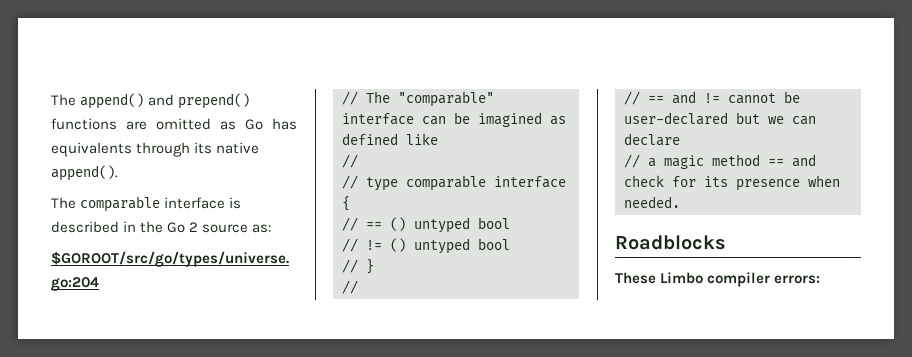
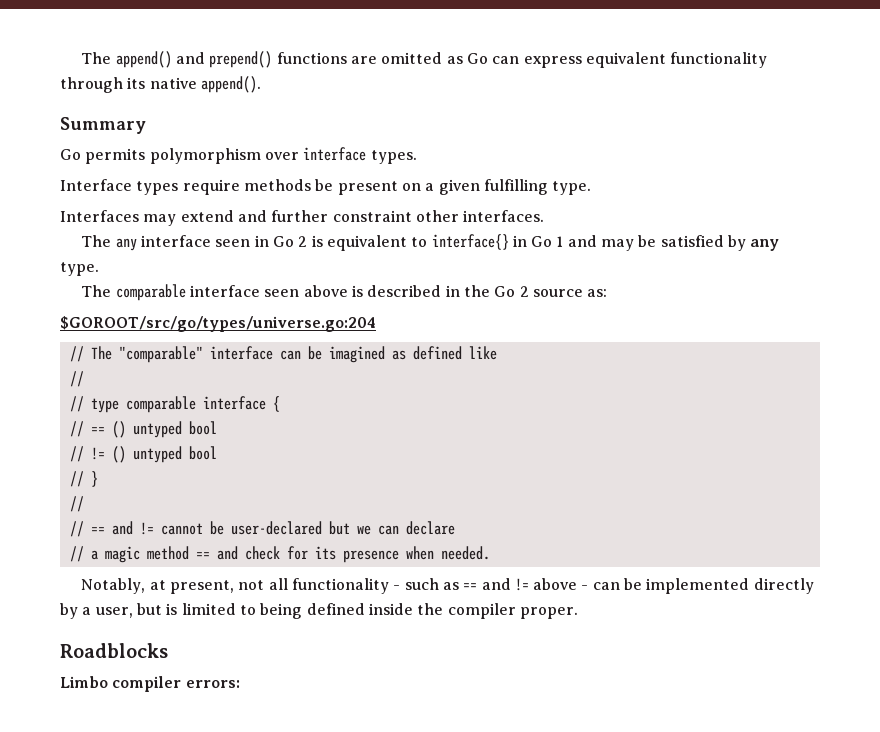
- The append() and prepend() functions are omitted as Go has equivalents through its native append().
+ The append() and prepend() functions are omitted as Go can express equivalent functionality through its native append().
+ Summary
+ Go permits polymorphism over interface types.
+ Interface types require methods be present on a given fulfilling type.
+ Interfaces may extend and further constraint other interfaces.
+ The any interface seen in Go 2 is equivalent to interface{} in Go 1 and may be satisfied by any type.
- The comparable interface is described in the Go 2 source as:
+ The comparable interface seen above is described in the Go 2 source as:
+ Notably, at present, not all functionality - such as == and != above - can be implemented directly by a user, but is limited to being defined inside the compiler proper.
- These Limbo compiler errors:
+ Limbo compiler errors:

